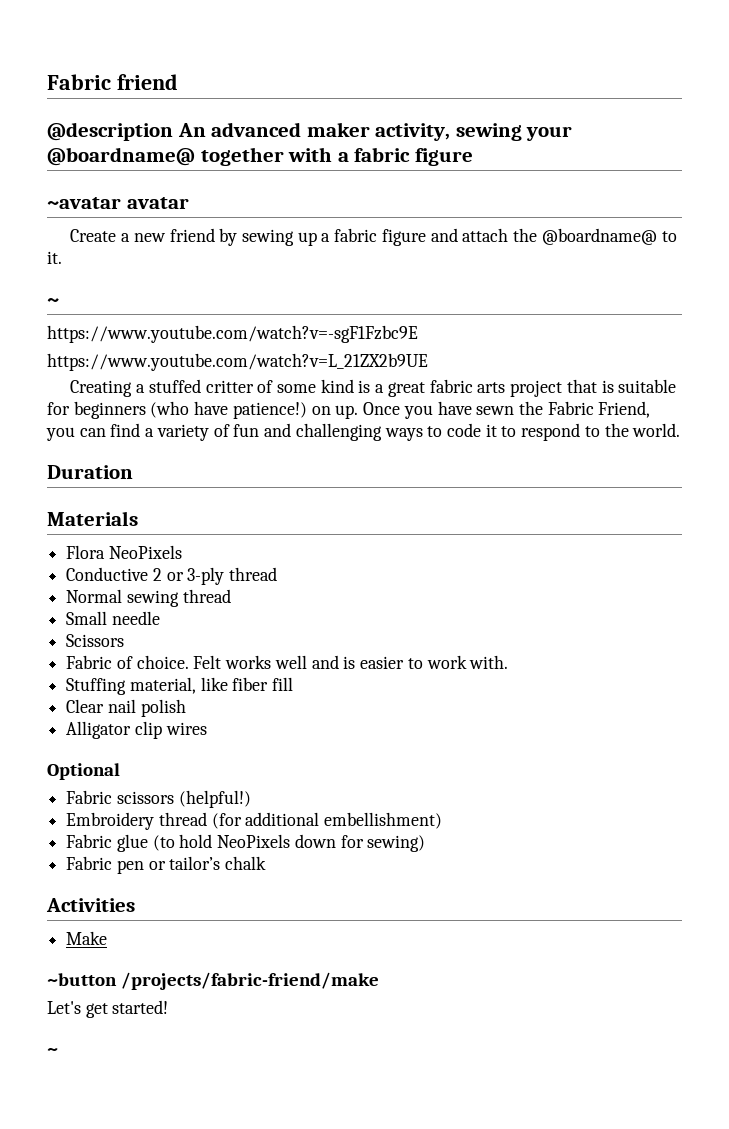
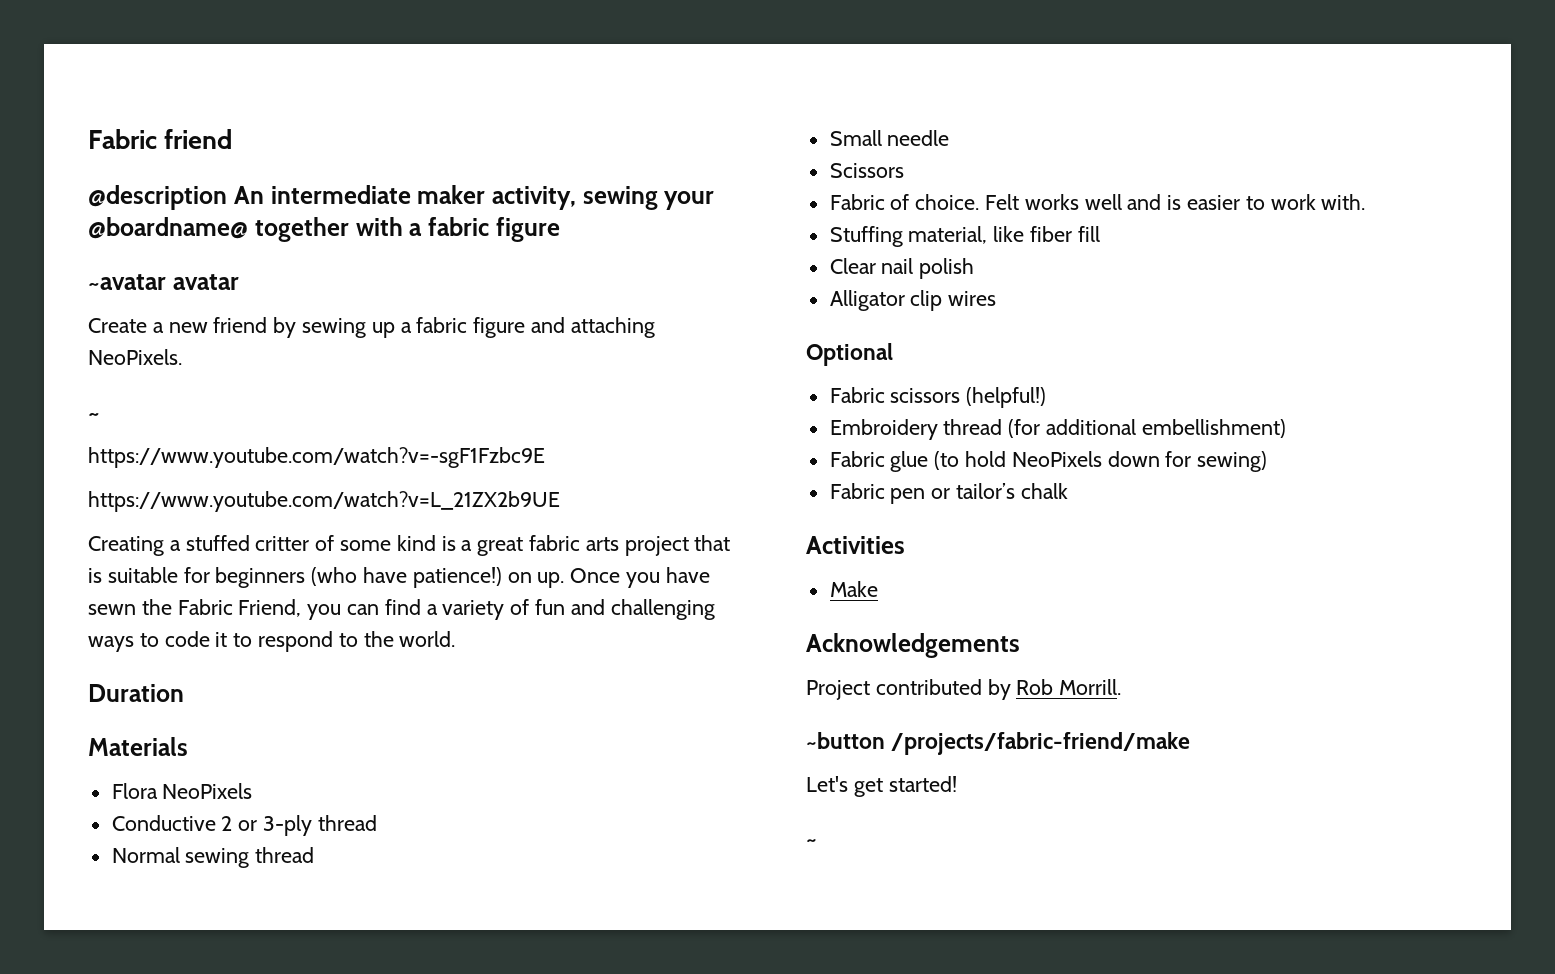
- @description An advanced maker activity, sewing your @boardname@ together with a fabric figure
+ @description An intermediate maker activity, sewing your @boardname@ together with a fabric figure
- Create a new friend by sewing up a fabric figure and attach the @boardname@ to it.
+ Create a new friend by sewing up a fabric figure and attaching NeoPixels.
+ Acknowledgements
+ Project contributed by Rob Morrill.

